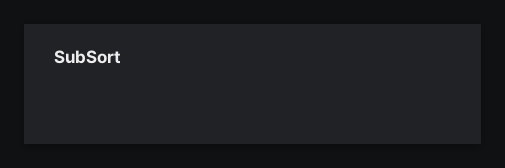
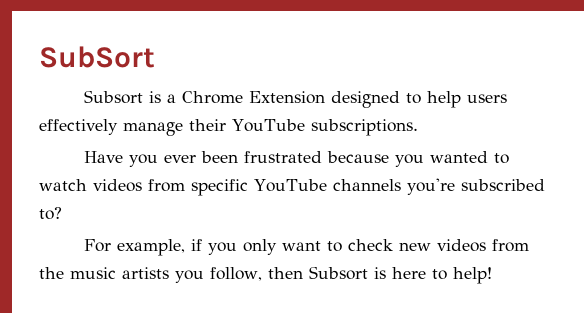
+ Subsort is a Chrome Extension designed to help users effectively manage their YouTube subscriptions.
+ Have you ever been frustrated because you wanted to watch videos from specific YouTube channels you're subscribed to?
+ For example, if you only want to check new videos from the music artists you follow, then Subsort is here to help!

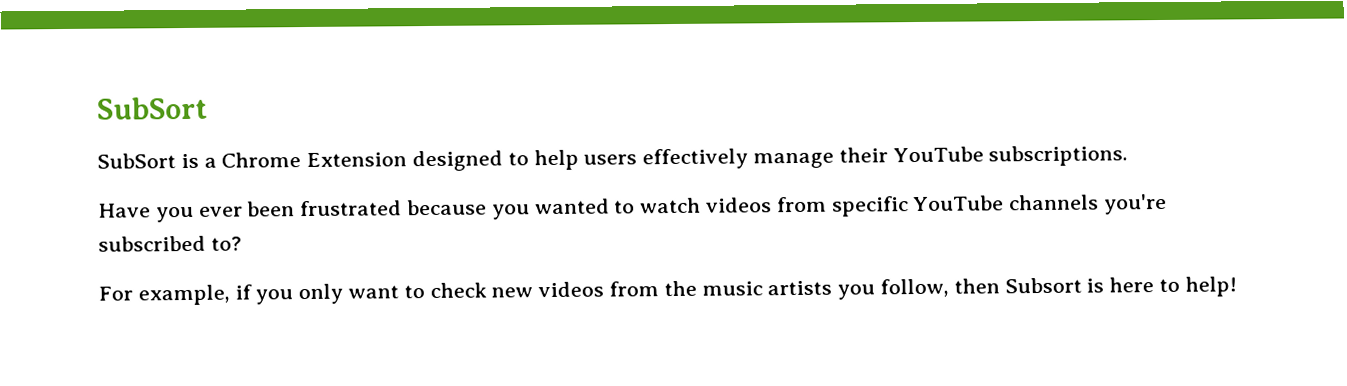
- Subsort is a Chrome Extension designed to help users effectively manage their YouTube subscriptions.
+ SubSort is a Chrome Extension designed to help users effectively manage their YouTube subscriptions.

